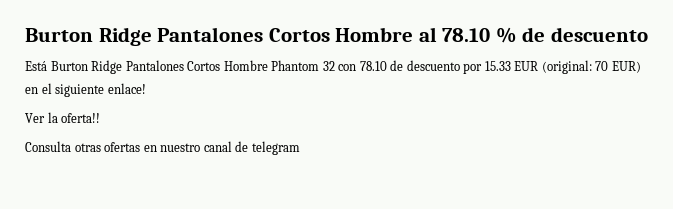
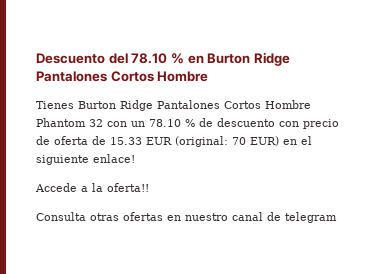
- Burton Ridge Pantalones Cortos Hombre al 78.10 % de descuento
- Está Burton Ridge Pantalones Cortos Hombre Phantom 32 con 78.10 de descuento por 15.33 EUR (original: 70 EUR) en el siguiente enlace!
+ Descuento del 78.10 % en Burton Ridge Pantalones Cortos Hombre
+ Tienes Burton Ridge Pantalones Cortos Hombre Phantom 32 con un 78.10 % de descuento con precio de oferta de 15.33 EUR (original: 70 EUR) en el siguiente enlace!
- Ver la oferta!!
+ Accede a la oferta!!

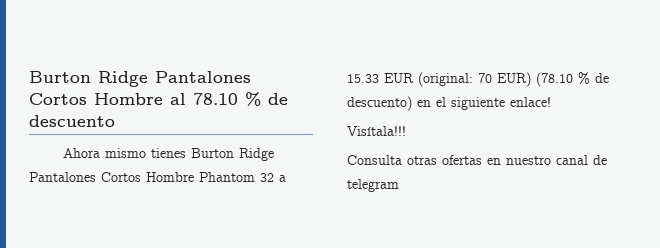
- Descuento del 78.10 % en Burton Ridge Pantalones Cortos Hombre
- Tienes Burton Ridge Pantalones Cortos Hombre Phantom 32 con un 78.10 % de descuento con precio de oferta de 15.33 EUR (original: 70 EUR) en el siguiente enlace!
+ Burton Ridge Pantalones Cortos Hombre al 78.10 % de descuento
+ Ahora mismo tienes Burton Ridge Pantalones Cortos Hombre Phantom 32 a 15.33 EUR (original: 70 EUR) (78.10 % de descuento) en el siguiente enlace!
- Accede a la oferta!!
+ Visítala!!!

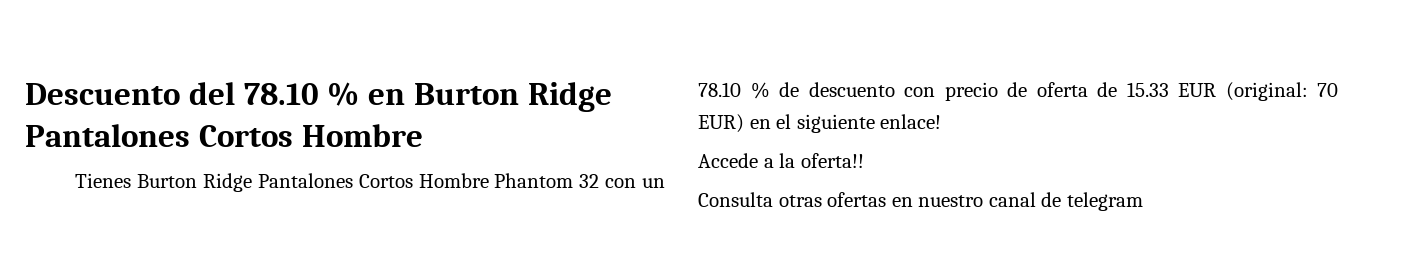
- Burton Ridge Pantalones Cortos Hombre al 78.10 % de descuento
- Ahora mismo tienes Burton Ridge Pantalones Cortos Hombre Phantom 32 a 15.33 EUR (original: 70 EUR) (78.10 % de descuento) en el siguiente enlace!
+ Descuento del 78.10 % en Burton Ridge Pantalones Cortos Hombre
+ Tienes Burton Ridge Pantalones Cortos Hombre Phantom 32 con un 78.10 % de descuento con precio de oferta de 15.33 EUR (original: 70 EUR) en el siguiente enlace!
- Visítala!!!
+ Accede a la oferta!!

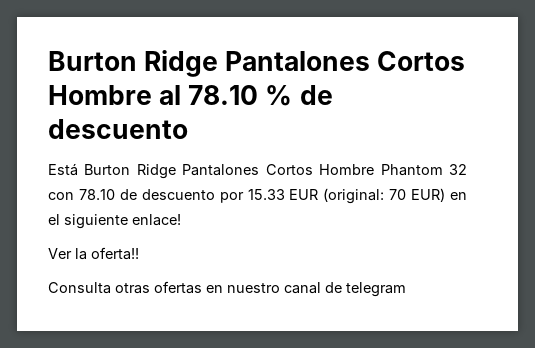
- Descuento del 78.10 % en Burton Ridge Pantalones Cortos Hombre
- Tienes Burton Ridge Pantalones Cortos Hombre Phantom 32 con un 78.10 % de descuento con precio de oferta de 15.33 EUR (original: 70 EUR) en el siguiente enlace!
+ Burton Ridge Pantalones Cortos Hombre al 78.10 % de descuento
+ Está Burton Ridge Pantalones Cortos Hombre Phantom 32 con 78.10 de descuento por 15.33 EUR (original: 70 EUR) en el siguiente enlace!
- Accede a la oferta!!
+ Ver la oferta!!

